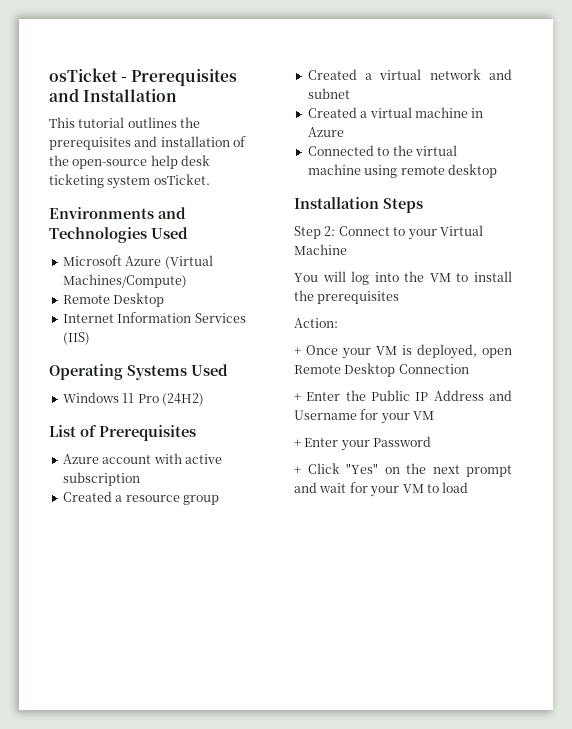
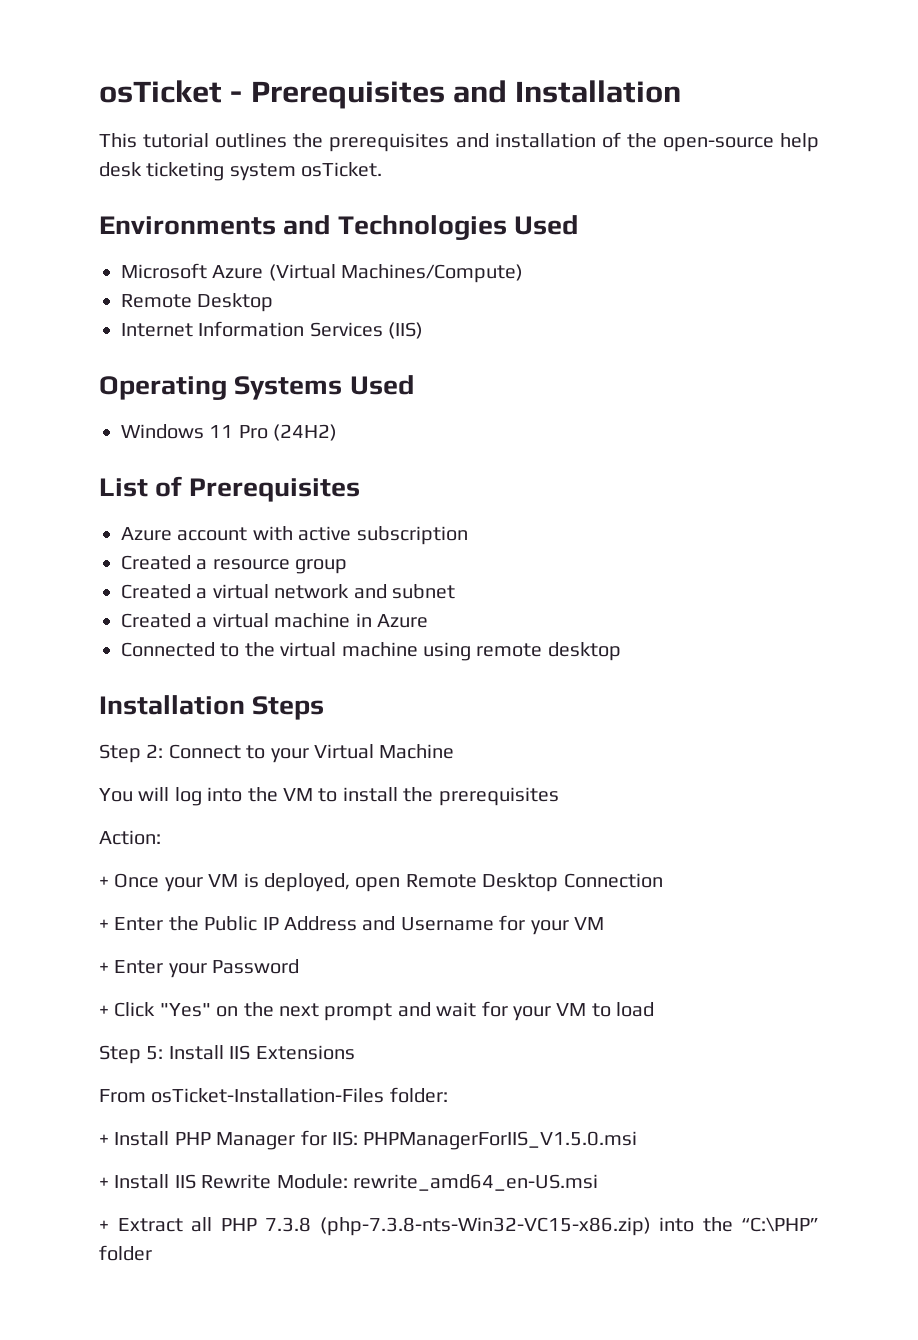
+ Step 5: Install IIS Extensions
+ From osTicket-Installation-Files folder:
+ + Install PHP Manager for IIS: PHPManagerForIIS_V1.5.0.msi
+ + Install IIS Rewrite Module: rewrite_amd64_en-US.msi
+ + Extract all PHP 7.3.8 (php-7.3.8-nts-Win32-VC15-x86.zip) into the “C:\PHP” folder

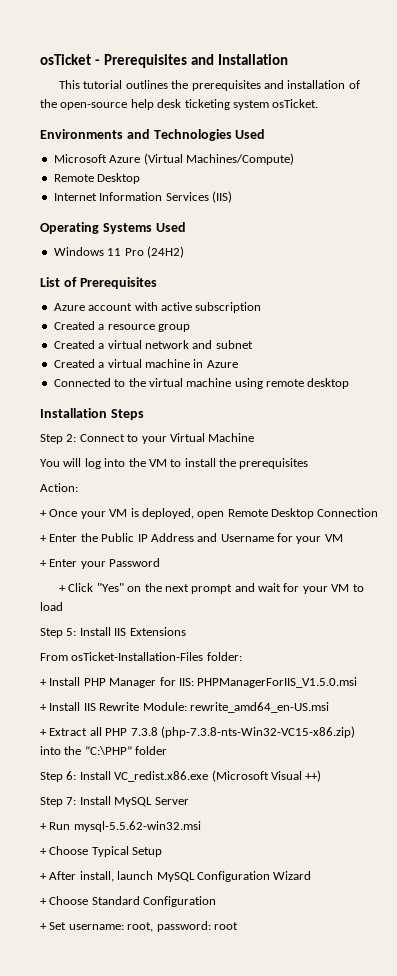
+ Step 6: Install VC_redist.x86.exe (Microsoft Visual ++)
+ Step 7: Install MySQL Server
+ + Run mysql-5.5.62-win32.msi
+ + Choose Typical Setup
+ + After install, launch MySQL Configuration Wizard
+ + Choose Standard Configuration
+ + Set username: root, password: root

